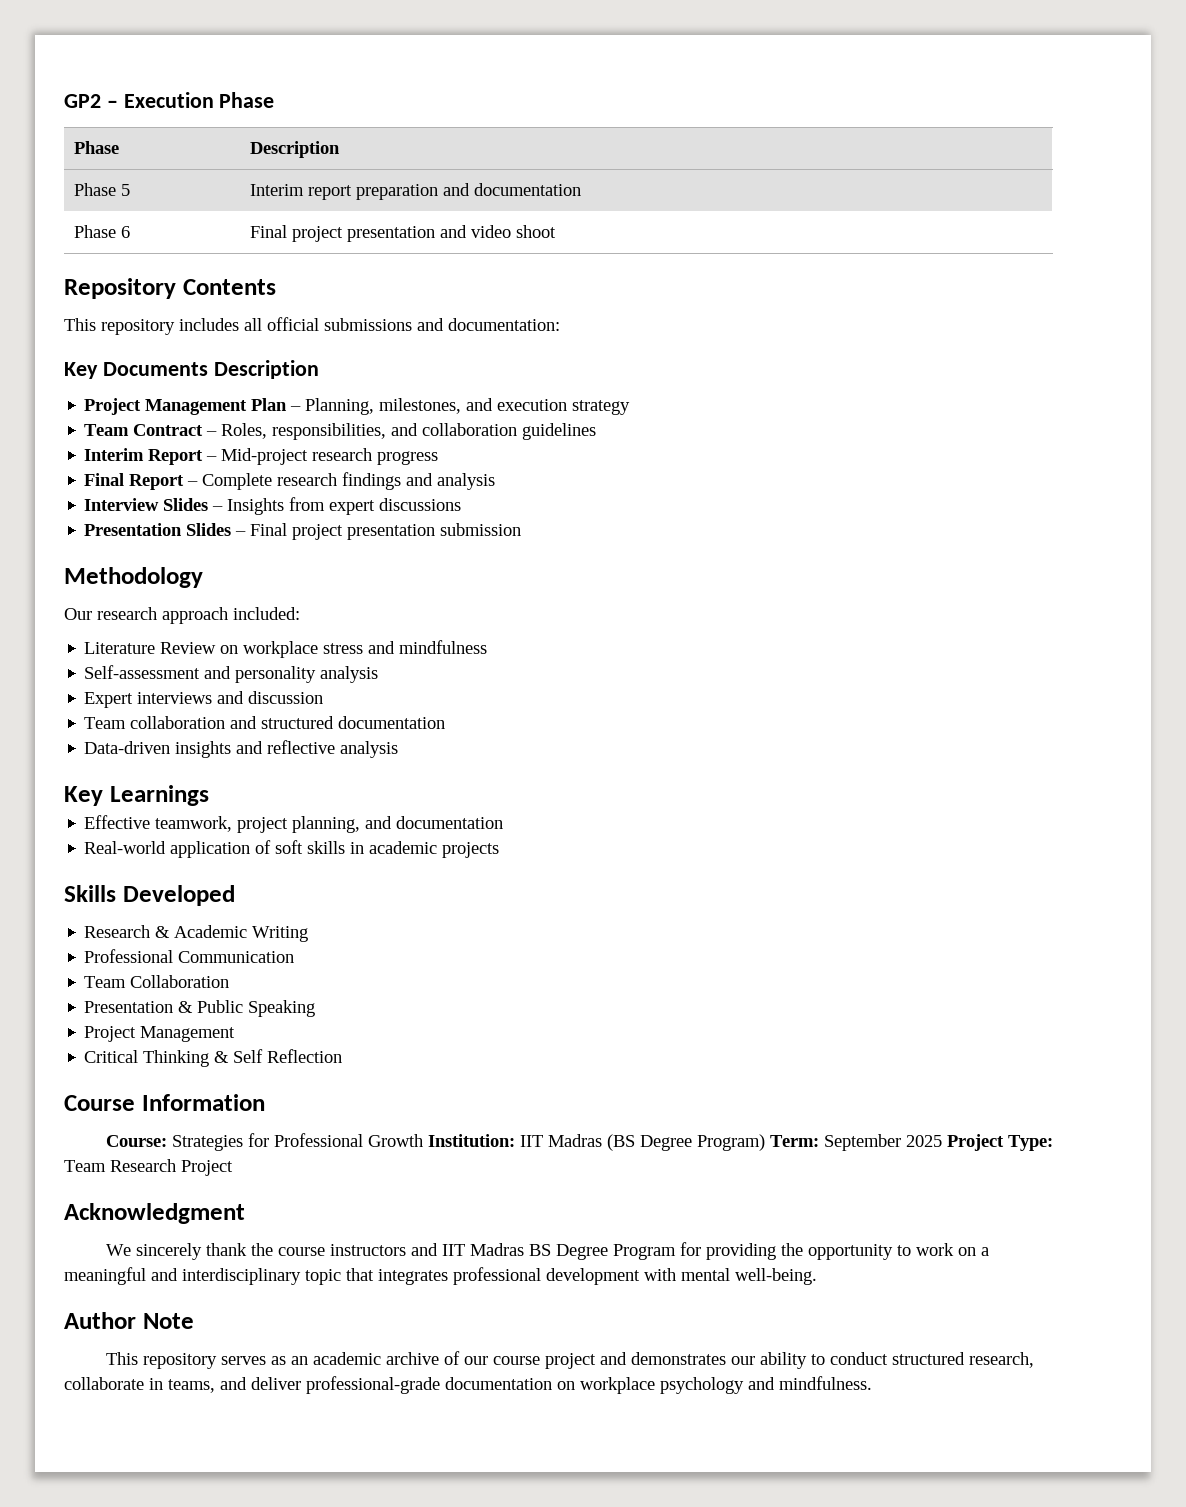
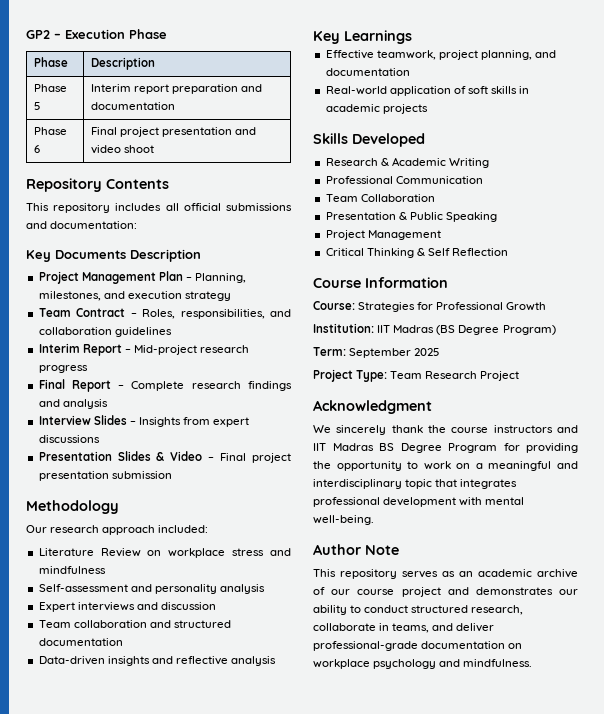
- Presentation Slides – Final project presentation submission
+ Presentation Slides & Video – Final project presentation submission
- Course: Strategies for Professional Growth Institution: IIT Madras (BS Degree Program) Term: September 2025 Project Type: Team Research Project
+ Course: Strategies for Professional Growth
+ Institution: IIT Madras (BS Degree Program)
+ Term: September 2025
+ Project Type: Team Research Project

